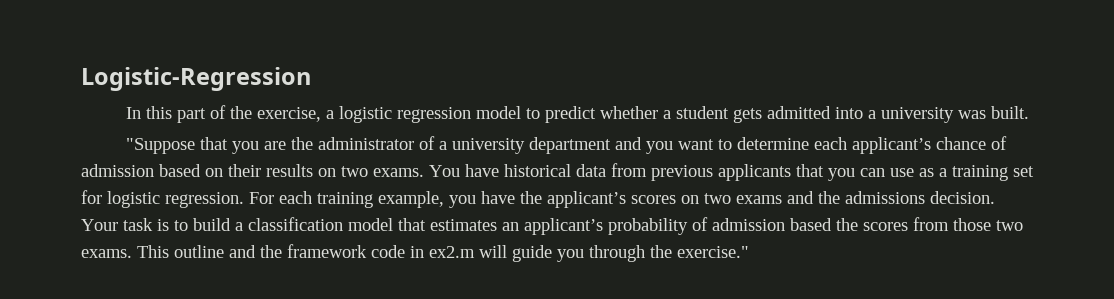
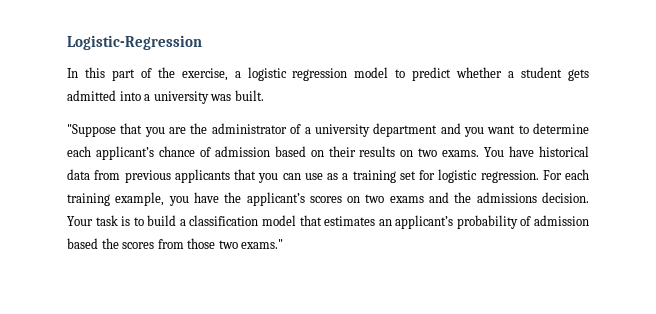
- Your task is to build a classification model that estimates an applicant’s probability of admission based the scores from those two exams. This outline and the framework code in ex2.m will guide you through the exercise."
+ Your task is to build a classification model that estimates an applicant’s probability of admission based the scores from those two exams."

